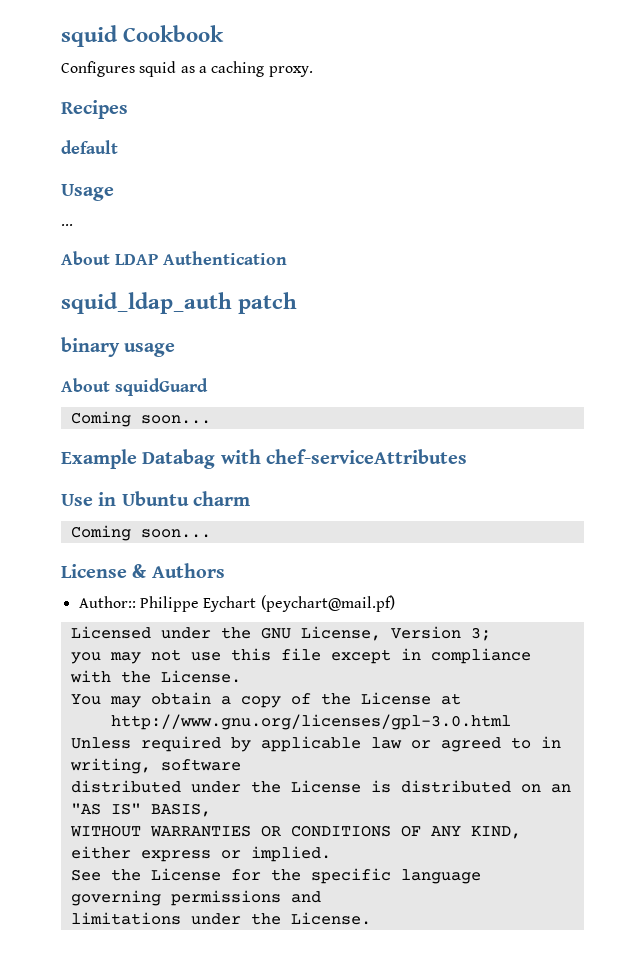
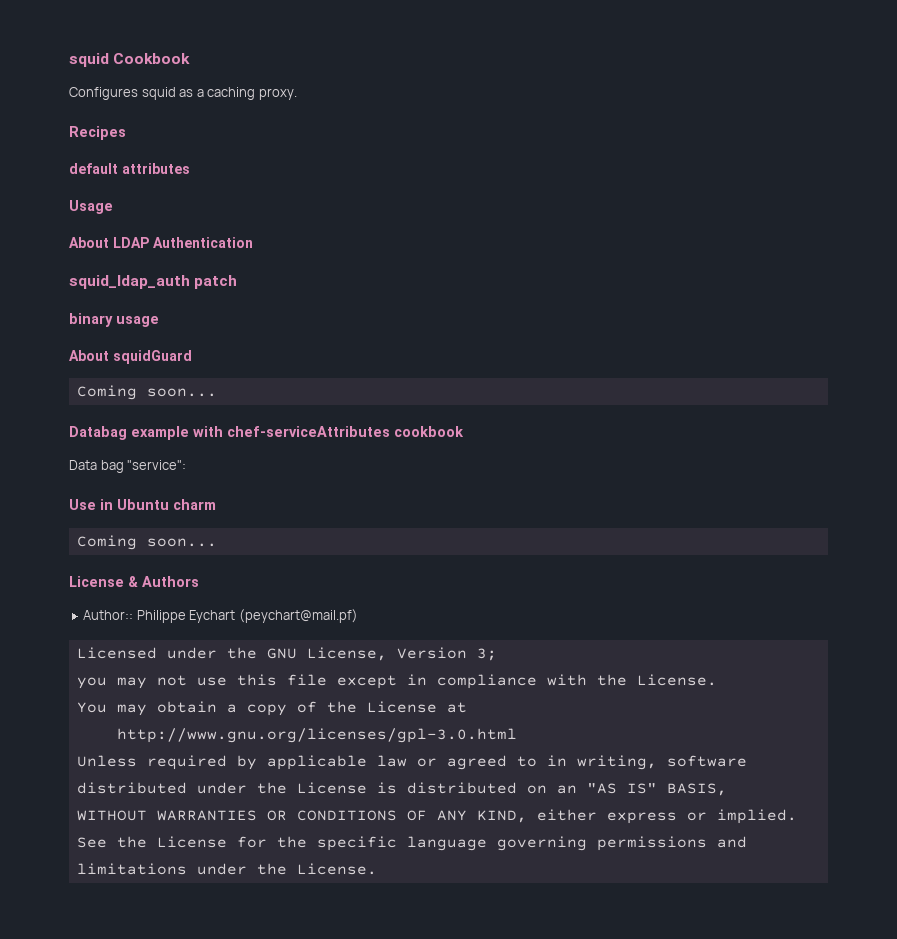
- default
+ default attributes
- ...
- Example Databag with chef-serviceAttributes
+ Databag example with chef-serviceAttributes cookbook
+ Data bag "service":

